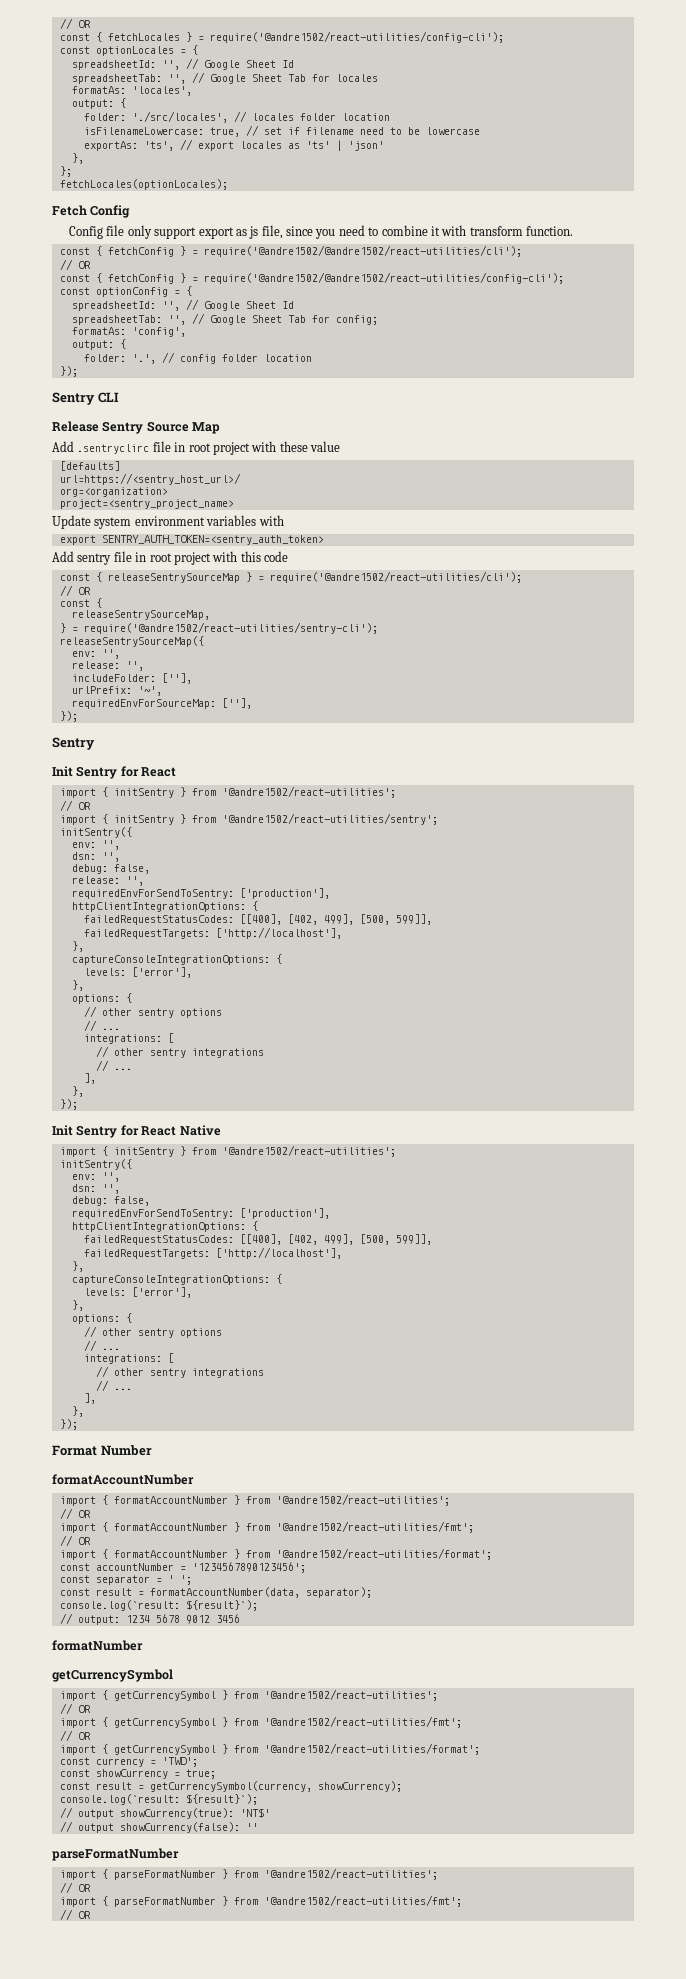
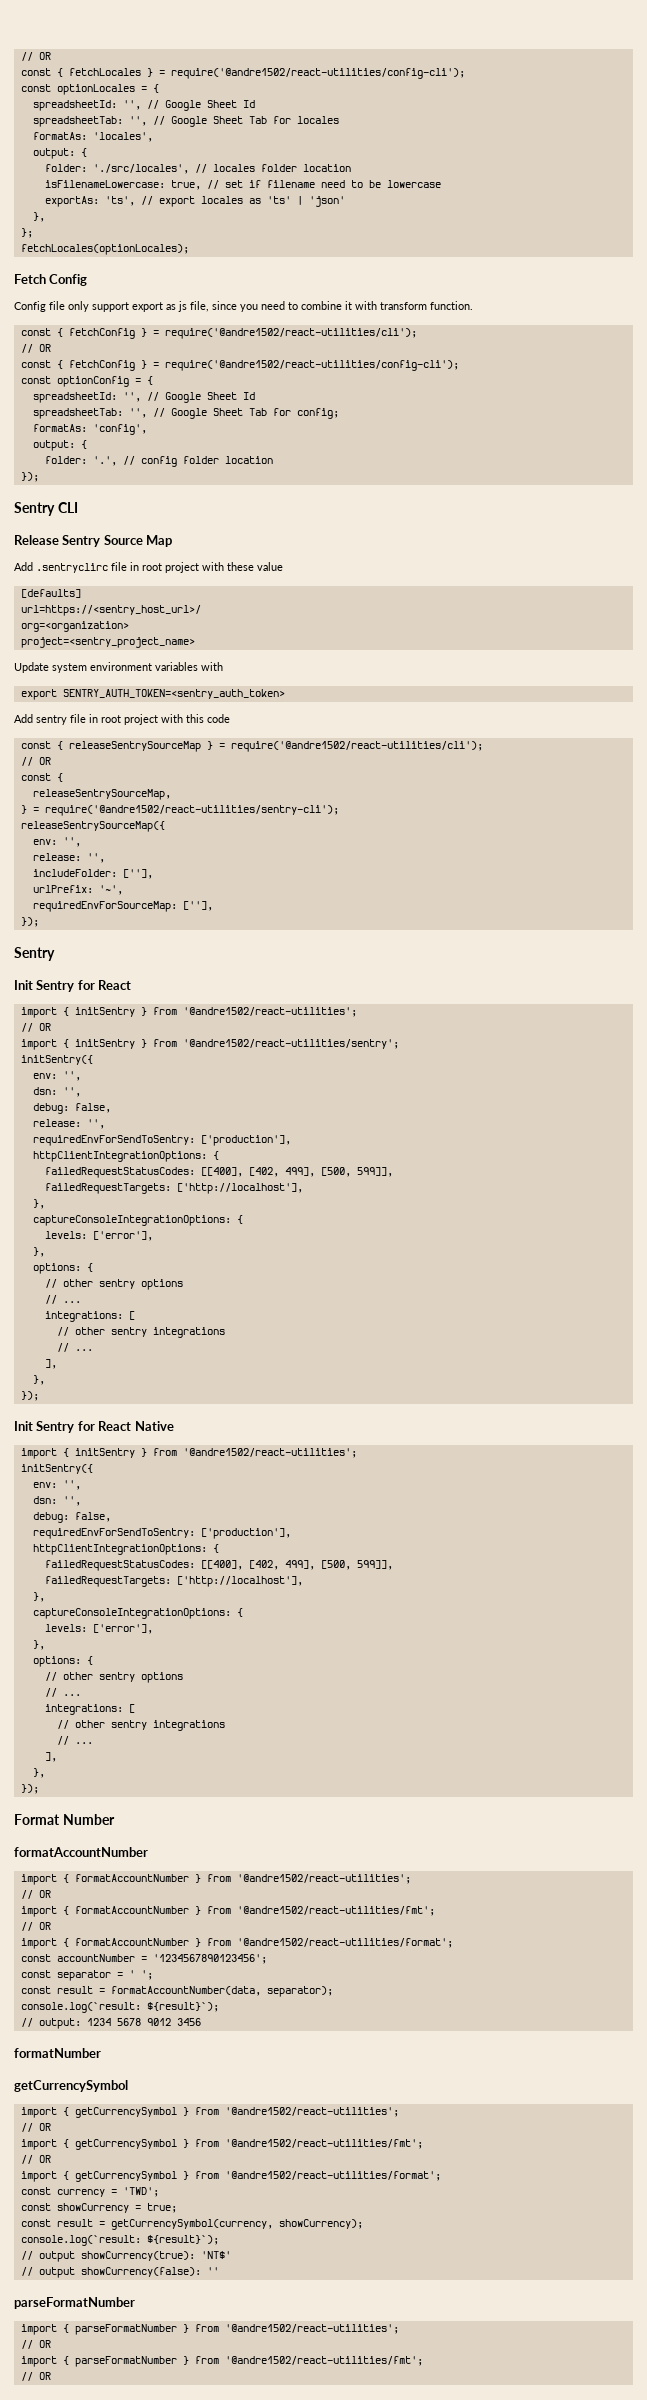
- const { fetchConfig } = require('@andre1502/@andre1502/react-utilities/cli');
+ const { fetchConfig } = require('@andre1502/react-utilities/cli');
- const { fetchConfig } = require('@andre1502/@andre1502/react-utilities/config-cli');
+ const { fetchConfig } = require('@andre1502/react-utilities/config-cli');

